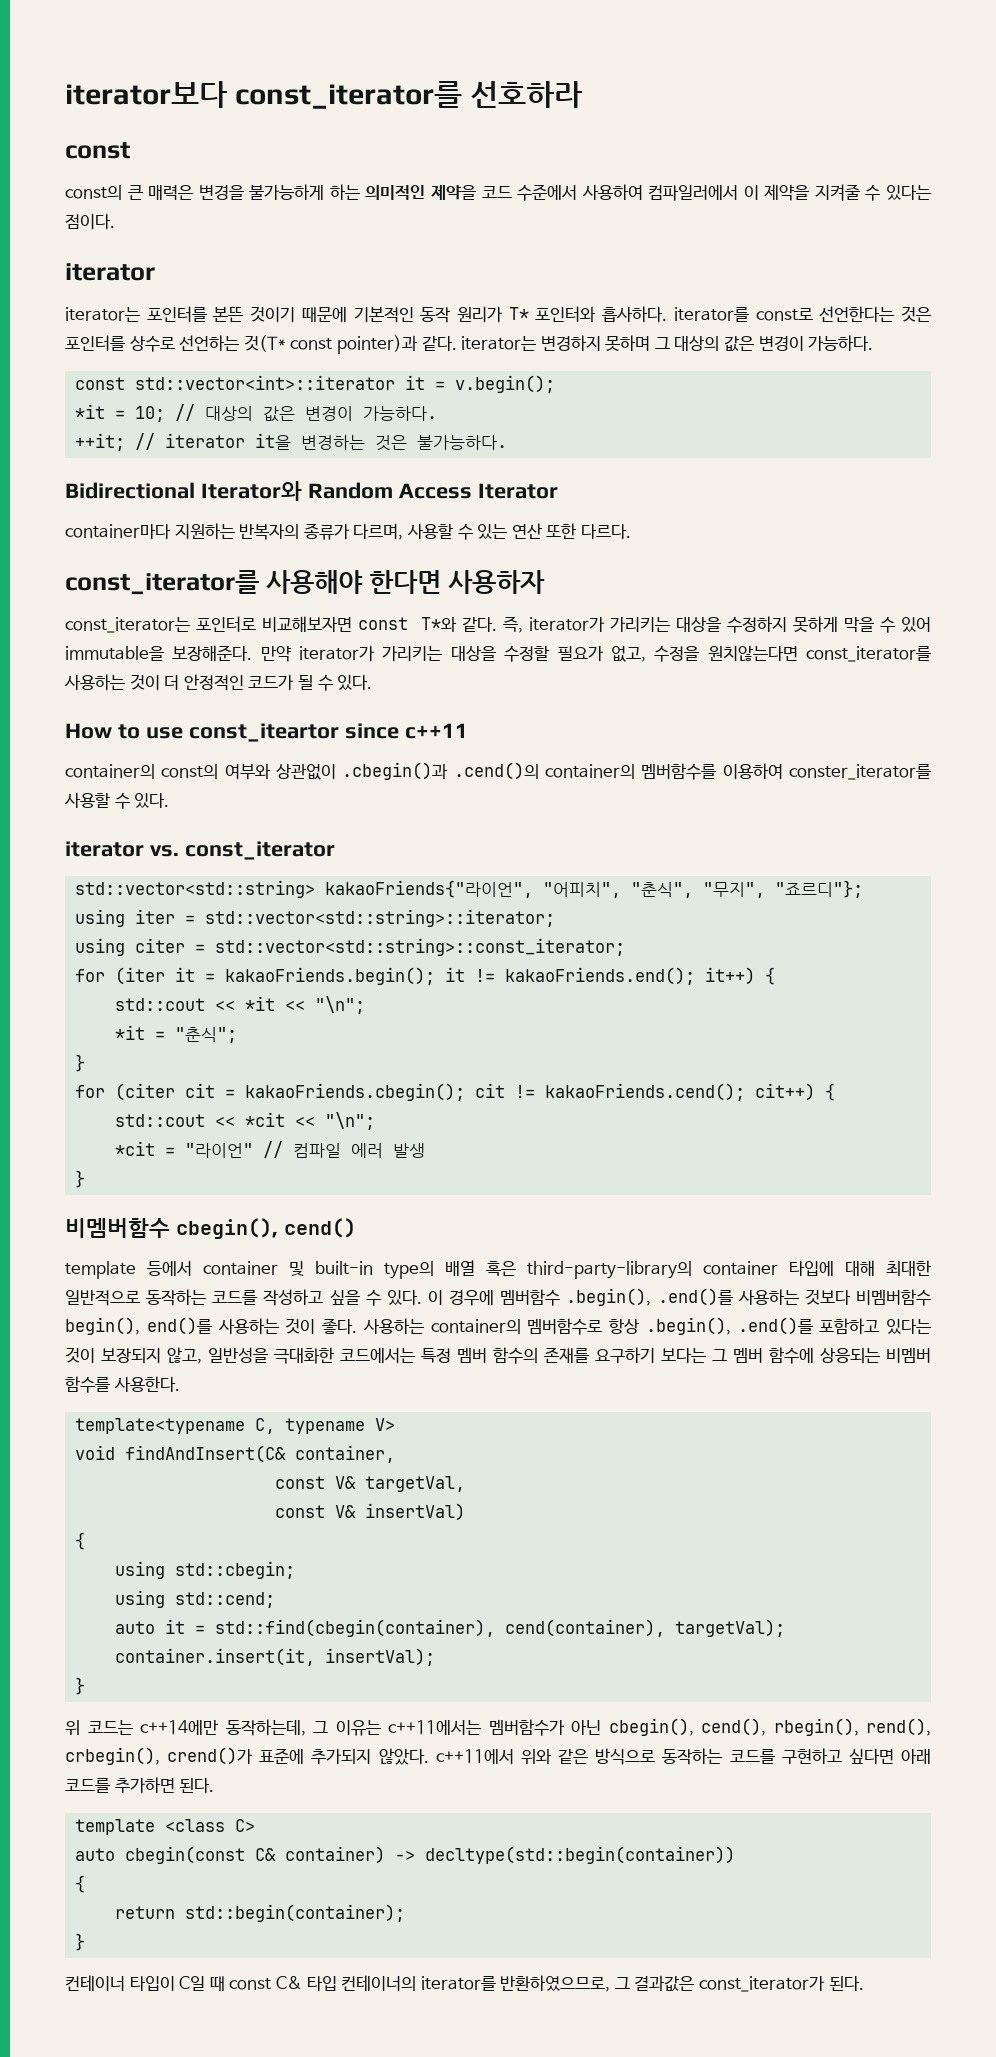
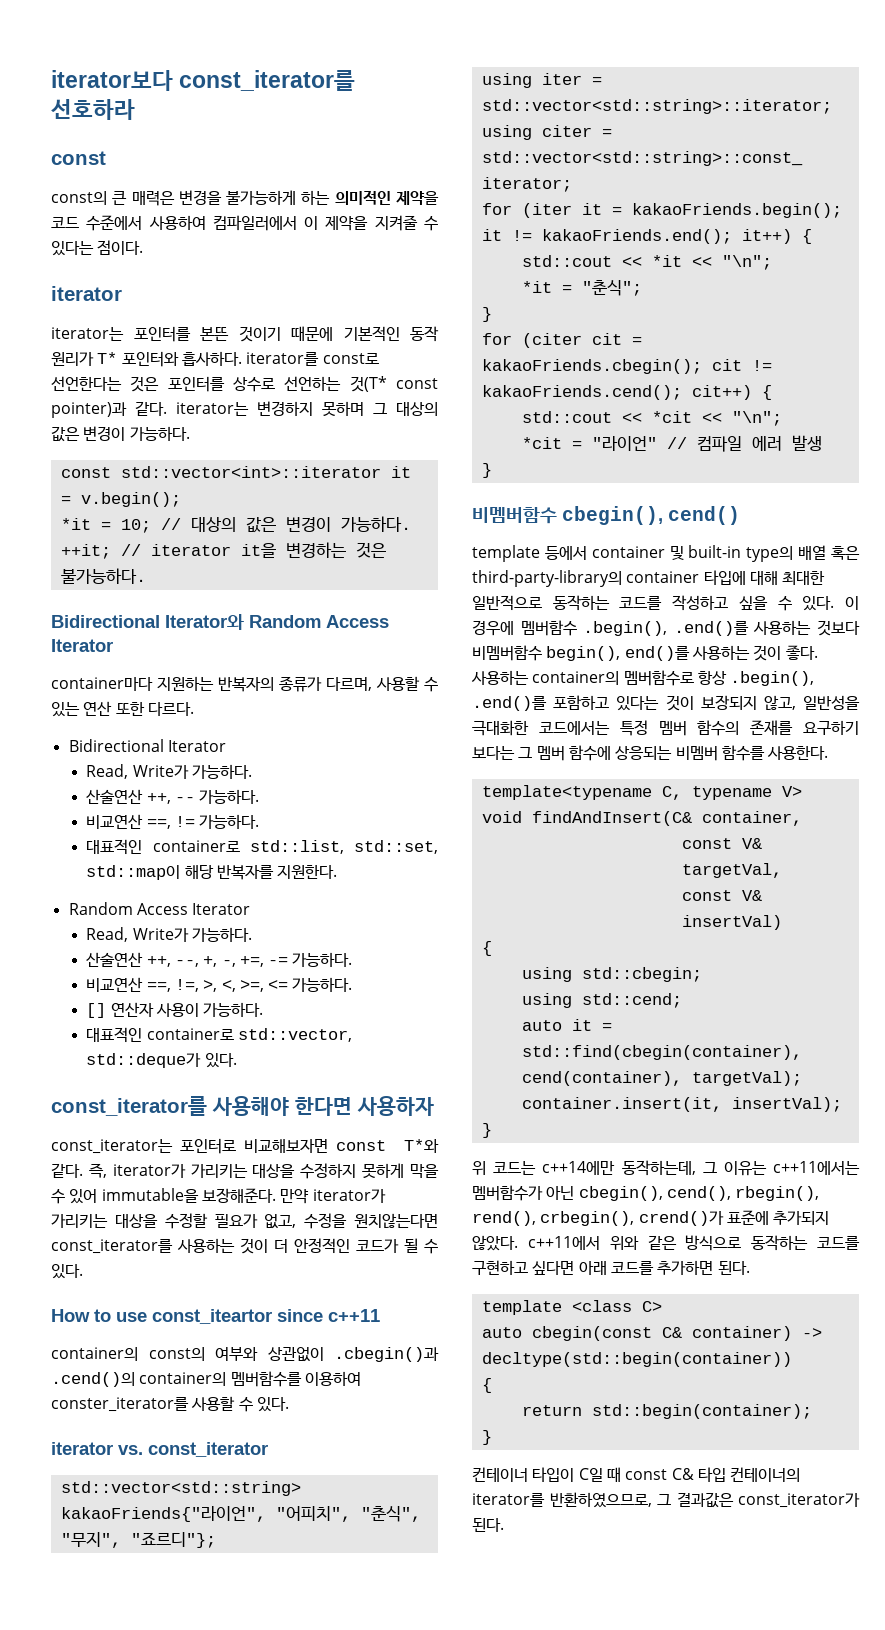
+ Bidirectional Iterator
+ Read, Write가 가능하다.
+ 산술연산 ++, -- 가능하다.
+ 비교연산 ==, != 가능하다.
+ 대표적인 container로 std::list, std::set, std::map이 해당 반복자를 지원한다.
+ Random Access Iterator
+ Read, Write가 가능하다.
+ 산술연산 ++, --, +, -, +=, -= 가능하다.
+ 비교연산 ==, !=, >, <, >=, <= 가능하다.
+ [] 연산자 사용이 가능하다.
+ 대표적인 container로 std::vector, std::deque가 있다.

